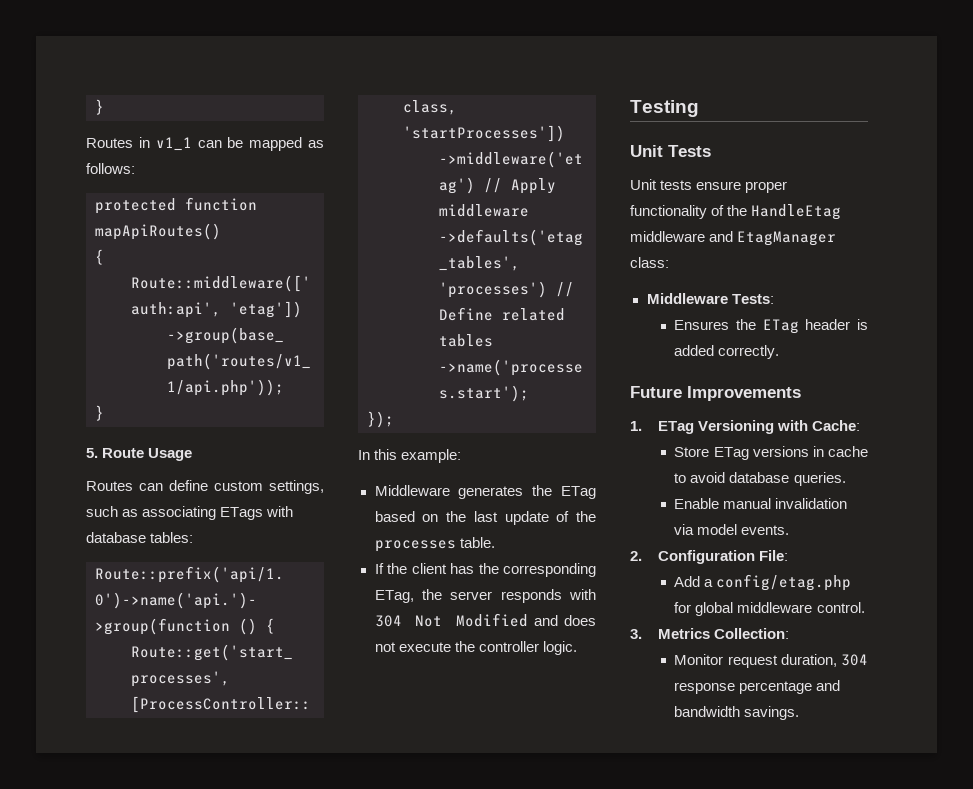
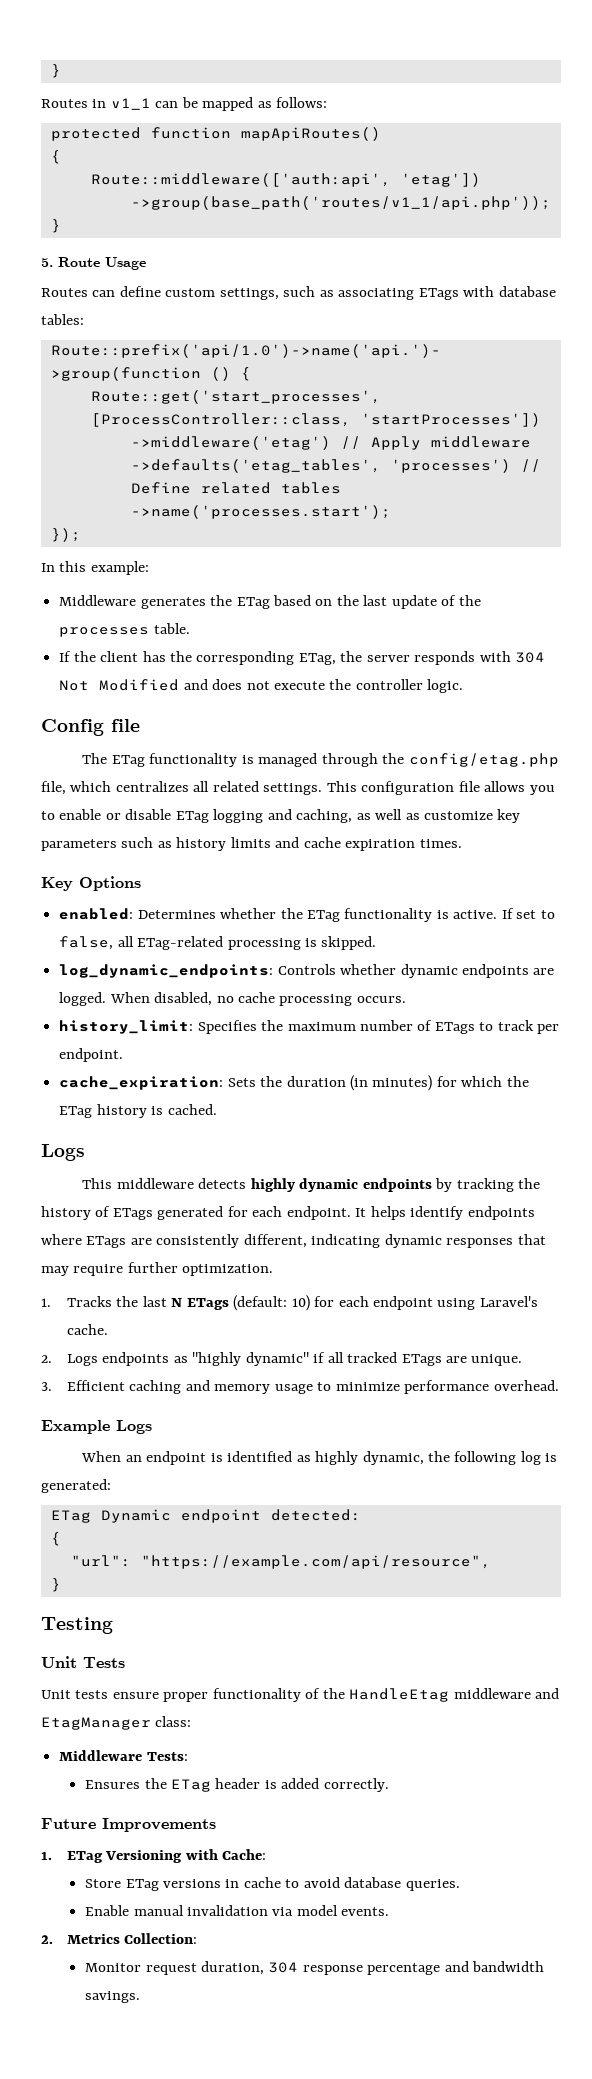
+ Config file
+ The ETag functionality is managed through the config/etag.php file, which centralizes all related settings. This configuration file allows you to enable or disable ETag logging and caching, as well as customize key parameters such as history limits and cache expiration times.
+ Key Options
+ enabled: Determines whether the ETag functionality is active. If set to false, all ETag-related processing is skipped.
+ log_dynamic_endpoints: Controls whether dynamic endpoints are logged. When disabled, no cache processing occurs.
+ history_limit: Specifies the maximum number of ETags to track per endpoint.
+ cache_expiration: Sets the duration (in minutes) for which the ETag history is cached.
+ Logs
+ This middleware detects highly dynamic endpoints by tracking the history of ETags generated for each endpoint. It helps identify endpoints where ETags are consistently different, indicating dynamic responses that may require further optimization.
+ 1. Tracks the last N ETags (default: 10) for each endpoint using Laravel's cache.
+ 2. Logs endpoints as "highly dynamic" if all tracked ETags are unique.
+ 3. Efficient caching and memory usage to minimize performance overhead.
+ Example Logs
+ When an endpoint is identified as highly dynamic, the following log is generated:
+ ETag Dynamic endpoint detected:
+ {
+ "url": "https://example.com/api/resource",
+ }
- 2. Configuration File:
- Add a config/etag.php for global middleware control.
- 3. Metrics Collection:
+ 2. Metrics Collection:

